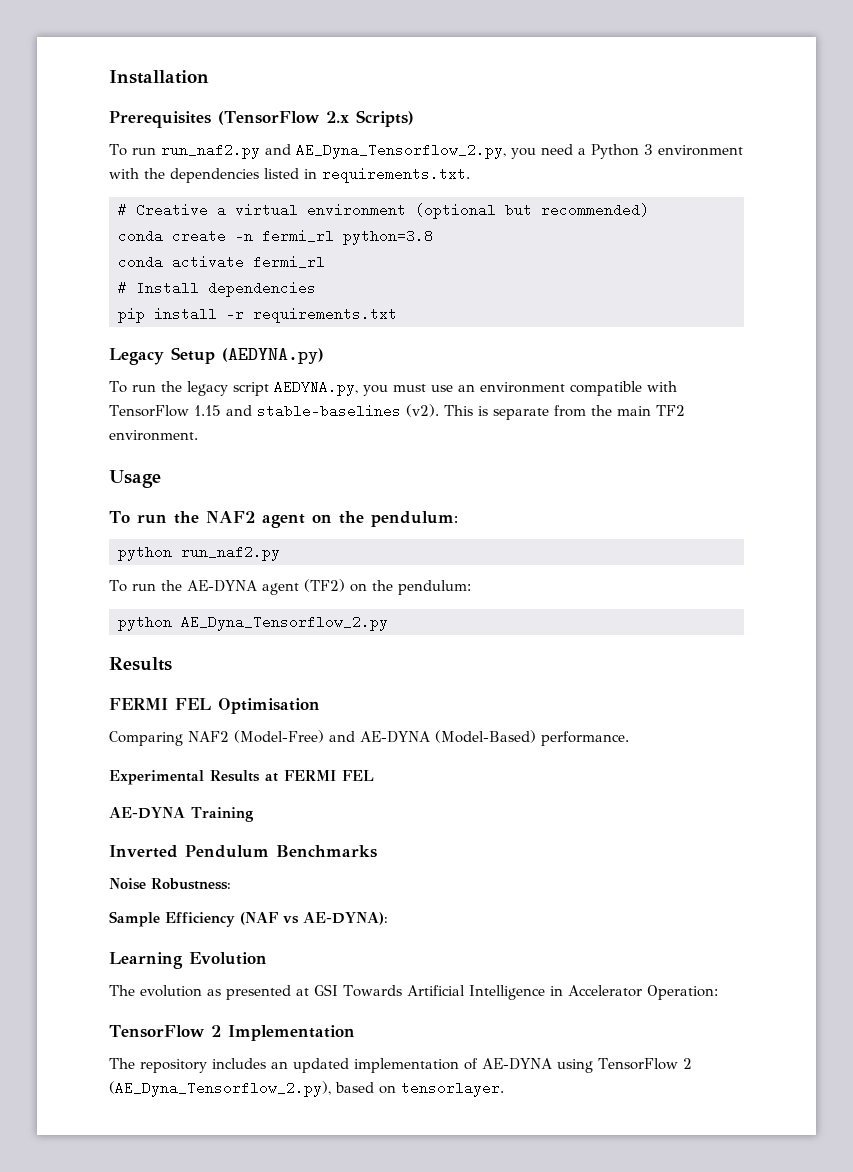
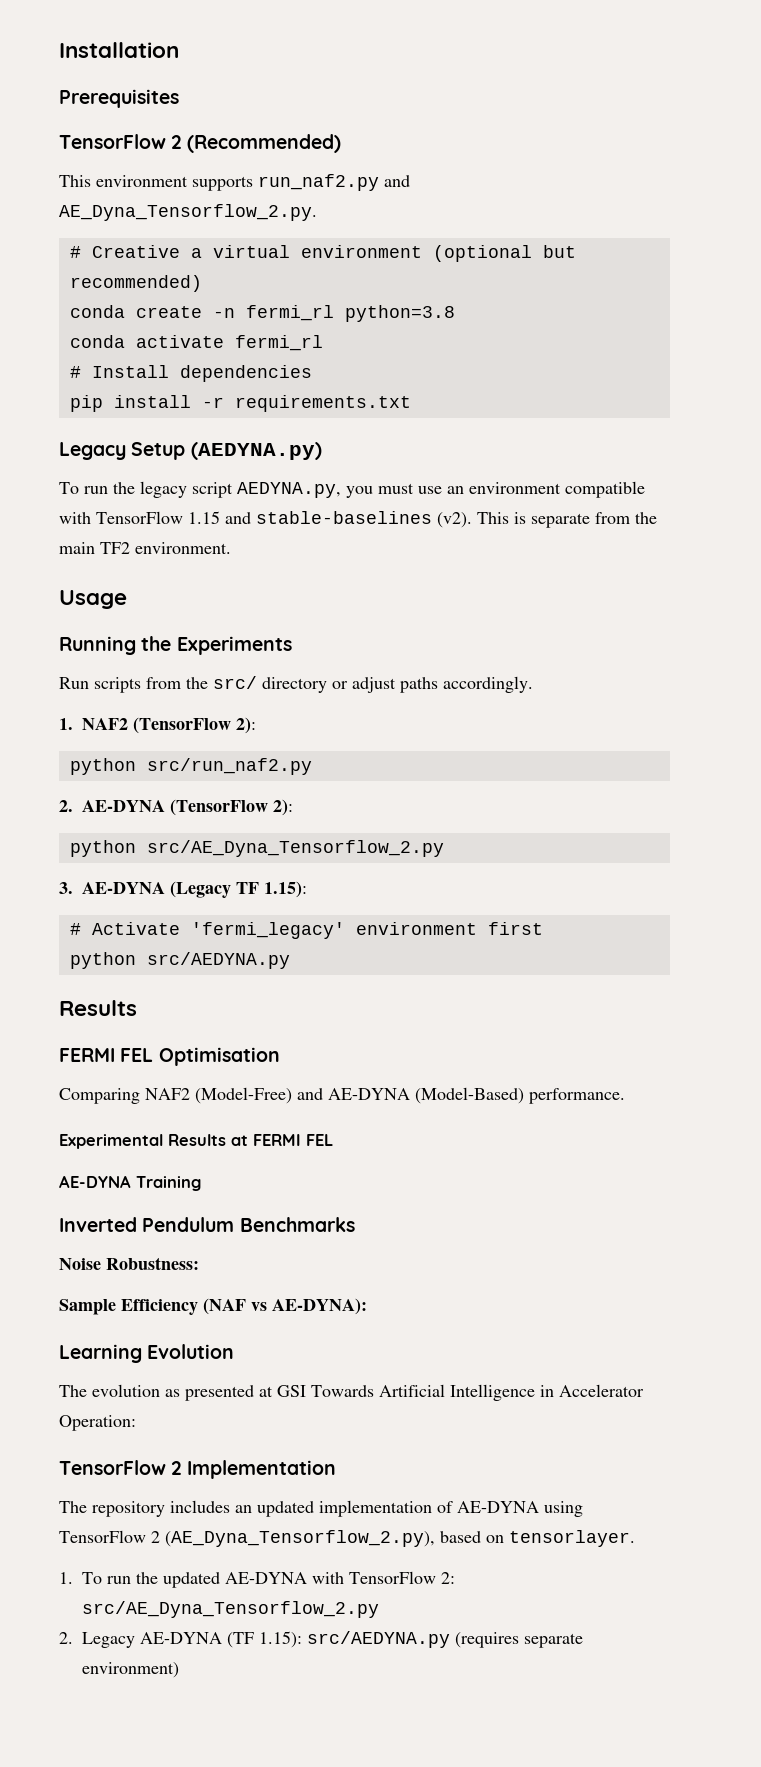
- Prerequisites (TensorFlow 2.x Scripts)
- To run run_naf2.py and AE_Dyna_Tensorflow_2.py, you need a Python 3 environment with the dependencies listed in requirements.txt.
+ Prerequisites
+ TensorFlow 2 (Recommended)
+ This environment supports run_naf2.py and AE_Dyna_Tensorflow_2.py.
- To run the NAF2 agent on the pendulum:
- python run_naf2.py
- To run the AE-DYNA agent (TF2) on the pendulum:
- python AE_Dyna_Tensorflow_2.py
+ Running the Experiments
+ Run scripts from the src/ directory or adjust paths accordingly.
+ 1. NAF2 (TensorFlow 2):
+ python src/run_naf2.py
+ 2. AE-DYNA (TensorFlow 2):
+ python src/AE_Dyna_Tensorflow_2.py
+ 3. AE-DYNA (Legacy TF 1.15):
+ # Activate 'fermi_legacy' environment first
+ python src/AEDYNA.py
+ 1. To run the updated AE-DYNA with TensorFlow 2: src/AE_Dyna_Tensorflow_2.py
+ 2. Legacy AE-DYNA (TF 1.15): src/AEDYNA.py (requires separate environment)

